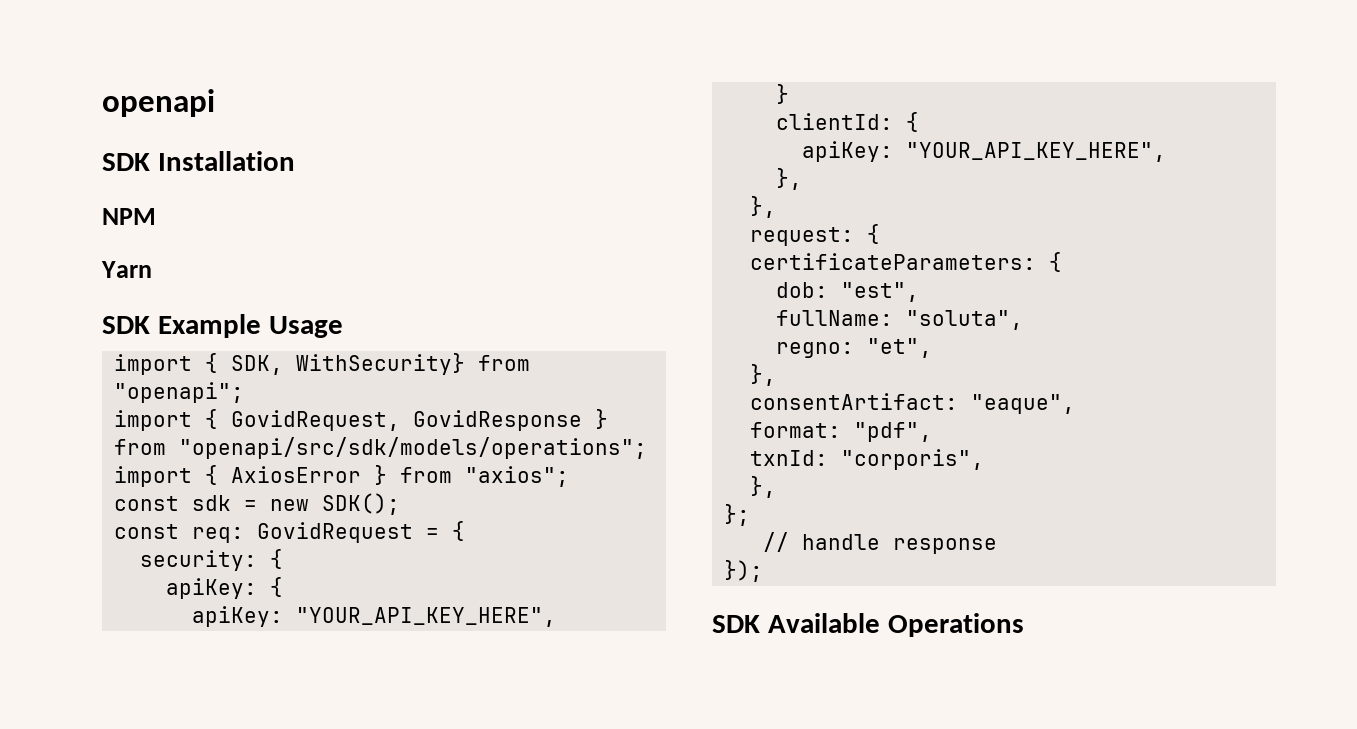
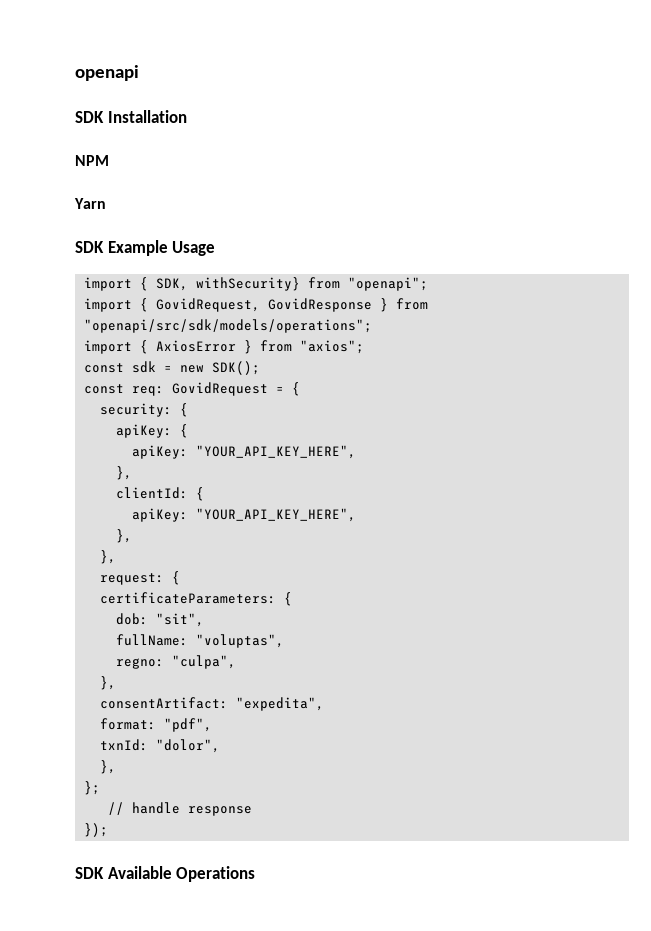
- import { SDK, WithSecurity} from "openapi";
+ import { SDK, withSecurity} from "openapi";
  apiKey: {
  apiKey: "YOUR_API_KEY_HERE",
- }
+ },
- dob: "est",
+ dob: "sit",
- fullName: "soluta",
+ fullName: "voluptas",
- regno: "et",
+ regno: "culpa",
- consentArtifact: "eaque",
+ consentArtifact: "expedita",
- txnId: "corporis",
+ txnId: "dolor",

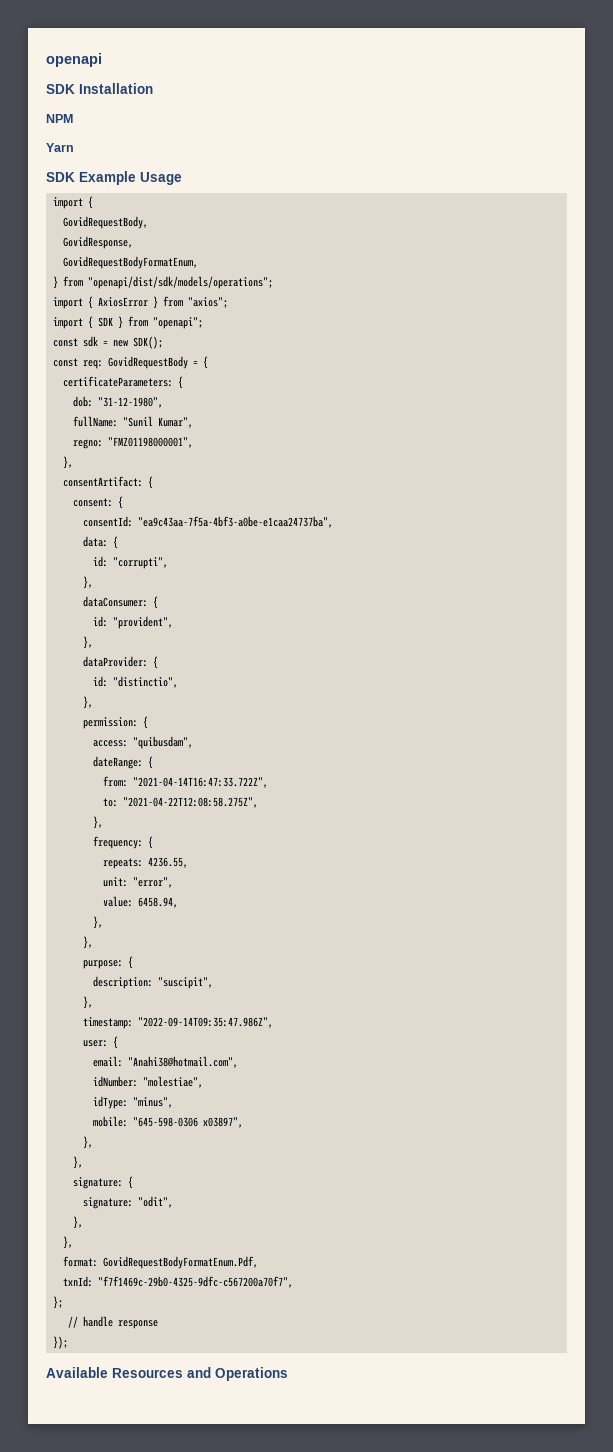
  SDK Example Usage
- import { SDK, withSecurity} from "openapi";
- import { GovidRequest, GovidResponse } from "openapi/src/sdk/models/operations";
+ import {
+ GovidRequestBody,
+ GovidResponse,
+ GovidRequestBodyFormatEnum,
+ } from "openapi/dist/sdk/models/operations";
+ import { SDK } from "openapi";
- const req: GovidRequest = {
+ const req: GovidRequestBody = {
- security: {
- apiKey: {
- apiKey: "YOUR_API_KEY_HERE",
- },
- clientId: {
- apiKey: "YOUR_API_KEY_HERE",
- },
- },
- request: {
- dob: "sit",
+ dob: "31-12-1980",
- fullName: "voluptas",
+ fullName: "Sunil Kumar",
- regno: "culpa",
+ regno: "FMZ01198000001",
- consentArtifact: "expedita",
+ consentArtifact: {
+ consent: {
+ consentId: "ea9c43aa-7f5a-4bf3-a0be-e1caa24737ba",
+ data: {
+ id: "corrupti",
+ },
+ dataConsumer: {
+ id: "provident",
+ },
+ dataProvider: {
+ id: "distinctio",
+ },
+ permission: {
+ access: "quibusdam",
+ dateRange: {
+ from: "2021-04-14T16:47:33.722Z",
+ to: "2021-04-22T12:08:58.275Z",
+ },
+ frequency: {
+ repeats: 4236.55,
+ unit: "error",
+ value: 6458.94,
+ },
+ },
+ purpose: {
+ description: "suscipit",
+ },
+ timestamp: "2022-09-14T09:35:47.986Z",
+ user: {
+ email: "Anahi38@hotmail.com",
+ idNumber: "molestiae",
+ idType: "minus",
+ mobile: "645-598-0306 x03897",
+ },
+ },
+ signature: {
+ signature: "odit",
+ },
+ },
- format: "pdf",
+ format: GovidRequestBodyFormatEnum.Pdf,
- txnId: "dolor",
- },
+ txnId: "f7f1469c-29b0-4325-9dfc-c567200a70f7",
- SDK Available Operations
+ Available Resources and Operations

